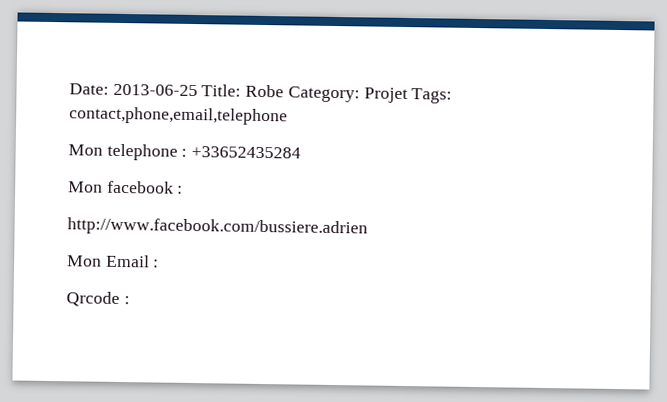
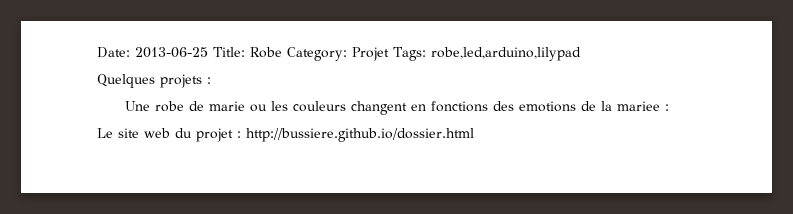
- Date: 2013-06-25 Title: Robe Category: Projet Tags: contact,phone,email,telephone
- Mon telephone : +33652435284
- Mon facebook :
- http://www.facebook.com/bussiere.adrien
- Mon Email :
- Qrcode :
+ Date: 2013-06-25 Title: Robe Category: Projet Tags: robe,led,arduino,lilypad
+ Quelques projets :
+ Une robe de marie ou les couleurs changent en fonctions des emotions de la mariee :
+ Le site web du projet : http://bussiere.github.io/dossier.html

